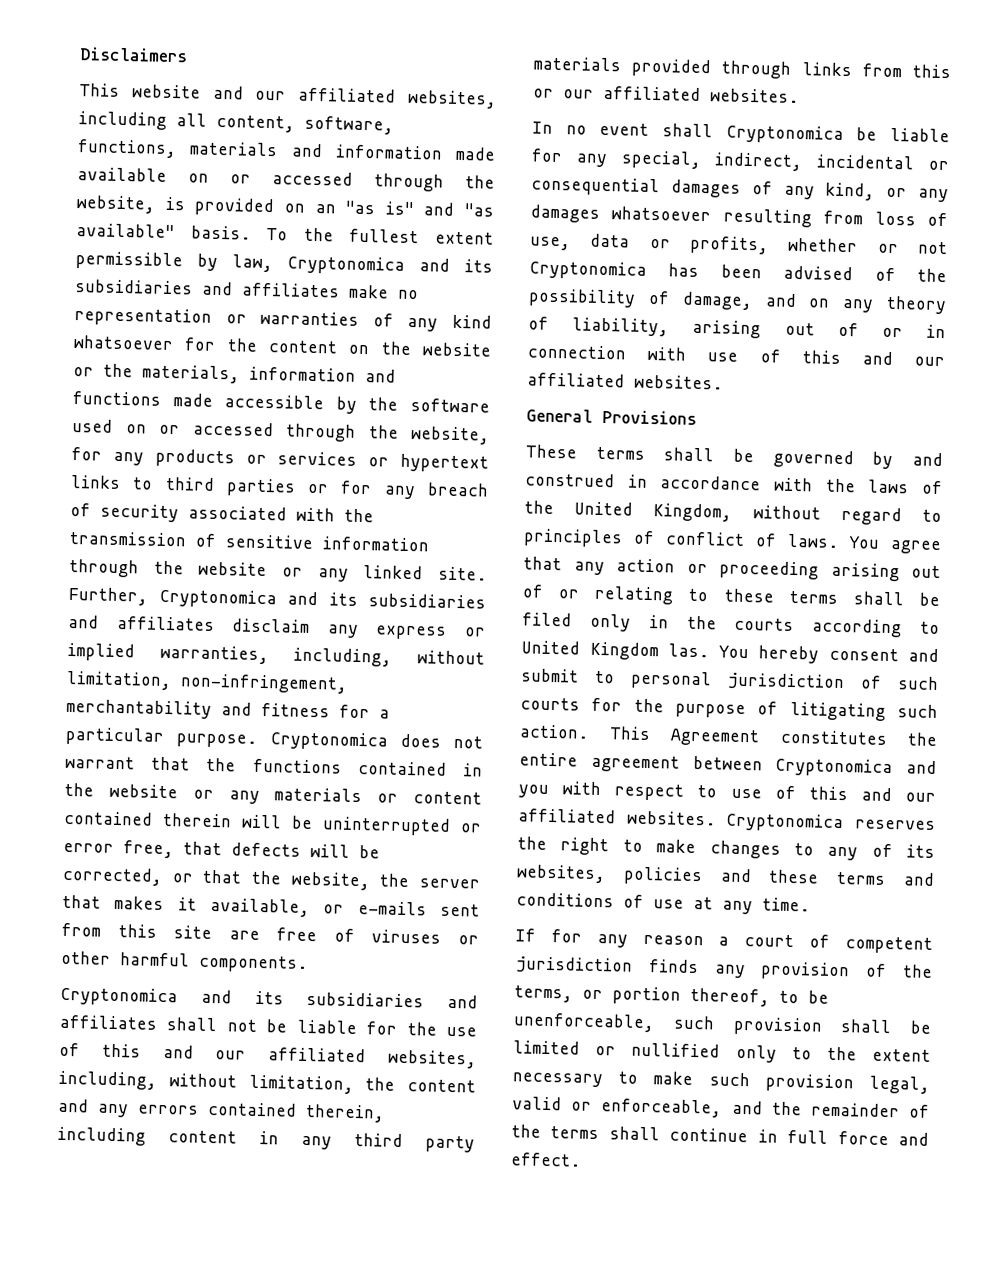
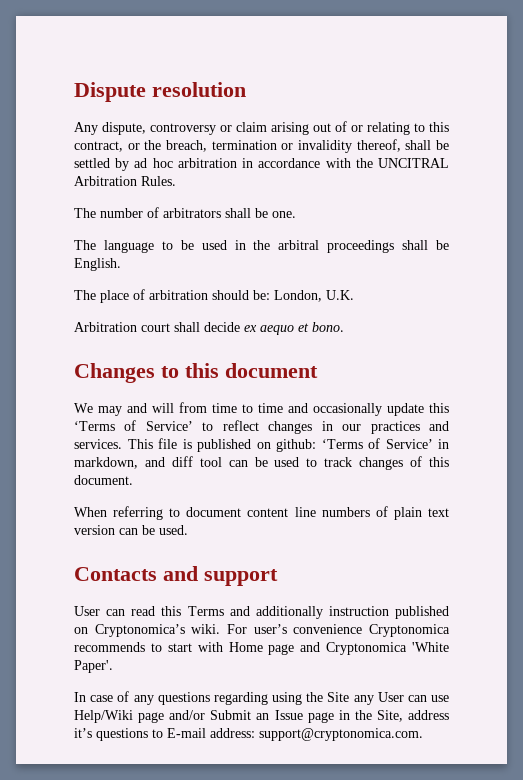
- Disclaimers
- This website and our affiliated websites, including all content, software, functions, materials and information made available on or accessed through the website, is provided on an "as is" and "as available" basis. To the fullest extent permissible by law, Cryptonomica and its subsidiaries and affiliates make no representation or warranties of any kind whatsoever for the content on the website or the materials, information and functions made accessible by the software used on or accessed through the website, for any products or services or hypertext links to third parties or for any breach of security associated with the transmission of sensitive information through the website or any linked site. Further, Cryptonomica and its subsidiaries and affiliates disclaim any express or implied warranties, including, without limitation, non-infringement, merchantability and fitness for a particular purpose. Cryptonomica does not warrant that the functions contained in the website or any materials or content contained therein will be uninterrupted or error free, that defects will be corrected, or that the website, the server that makes it available, or e-mails sent from this site are free of viruses or other harmful components.
- Cryptonomica and its subsidiaries and affiliates shall not be liable for the use of this and our affiliated websites, including, without limitation, the content and any errors contained therein, including content in any third party materials provided through links from this or our affiliated websites.
- In no event shall Cryptonomica be liable for any special, indirect, incidental or consequential damages of any kind, or any damages whatsoever resulting from loss of use, data or profits, whether or not Cryptonomica has been advised of the possibility of damage, and on any theory of liability, arising out of or in connection with use of this and our affiliated websites.
- General Provisions
- These terms shall be governed by and construed in accordance with the laws of the United Kingdom, without regard to principles of conflict of laws. You agree that any action or proceeding arising out of or relating to these terms shall be filed only in the courts according to United Kingdom las. You hereby consent and submit to personal jurisdiction of such courts for the purpose of litigating such action. This Agreement constitutes the entire agreement between Cryptonomica and you with respect to use of this and our affiliated websites. Cryptonomica reserves the right to make changes to any of its websites, policies and these terms and conditions of use at any time.
- If for any reason a court of competent jurisdiction finds any provision of the terms, or portion thereof, to be unenforceable, such provision shall be limited or nullified only to the extent necessary to make such provision legal, valid or enforceable, and the remainder of the terms shall continue in full force and effect.
+ Dispute resolution
+ Any dispute, controversy or claim arising out of or relating to this contract, or the breach, termination or invalidity thereof, shall be settled by ad hoc arbitration in accordance with the UNCITRAL Arbitration Rules.
+ The number of arbitrators shall be one.
+ The language to be used in the arbitral proceedings shall be English.
+ The place of arbitration should be: London, U.K.
+ Arbitration court shall decide ex aequo et bono.
+ Changes to this document
+ We may and will from time to time and occasionally update this ‘Terms of Service’ to reflect changes in our practices and services. This file is published on github: ‘Terms of Service’ in markdown, and diff tool can be used to track changes of this document.
+ When referring to document content line numbers of plain text version can be used.
+ Contacts and support
+ User can read this Terms and additionally instruction published on Cryptonomica’s wiki. For user’s convenience Cryptonomica recommends to start with Home page and Cryptonomica 'White Paper'.
+ In case of any questions regarding using the Site any User can use Help/Wiki page and/or Submit an Issue page in the Site, address it’s questions to E-mail address: support@cryptonomica.com.

